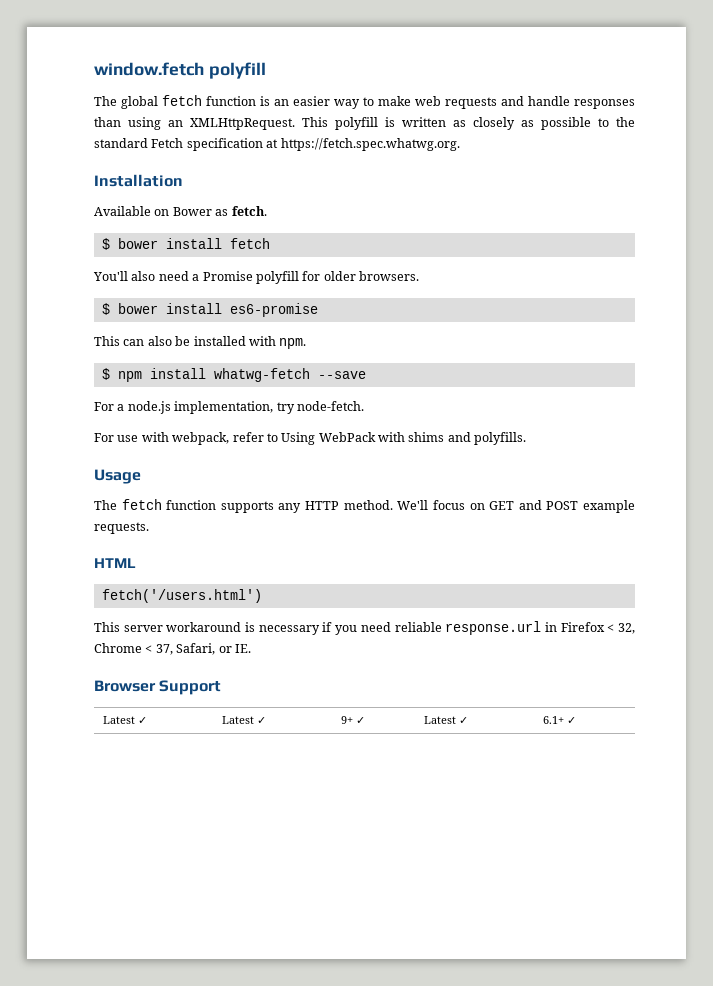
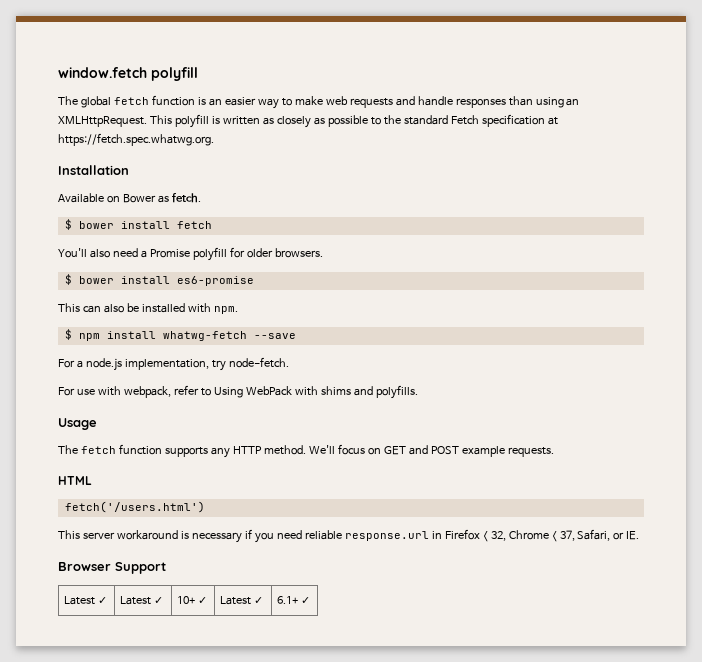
- Latest ✓ | Latest ✓ | 9+ ✓ | Latest ✓ | 6.1+ ✓
+ Latest ✓ | Latest ✓ | 10+ ✓ | Latest ✓ | 6.1+ ✓

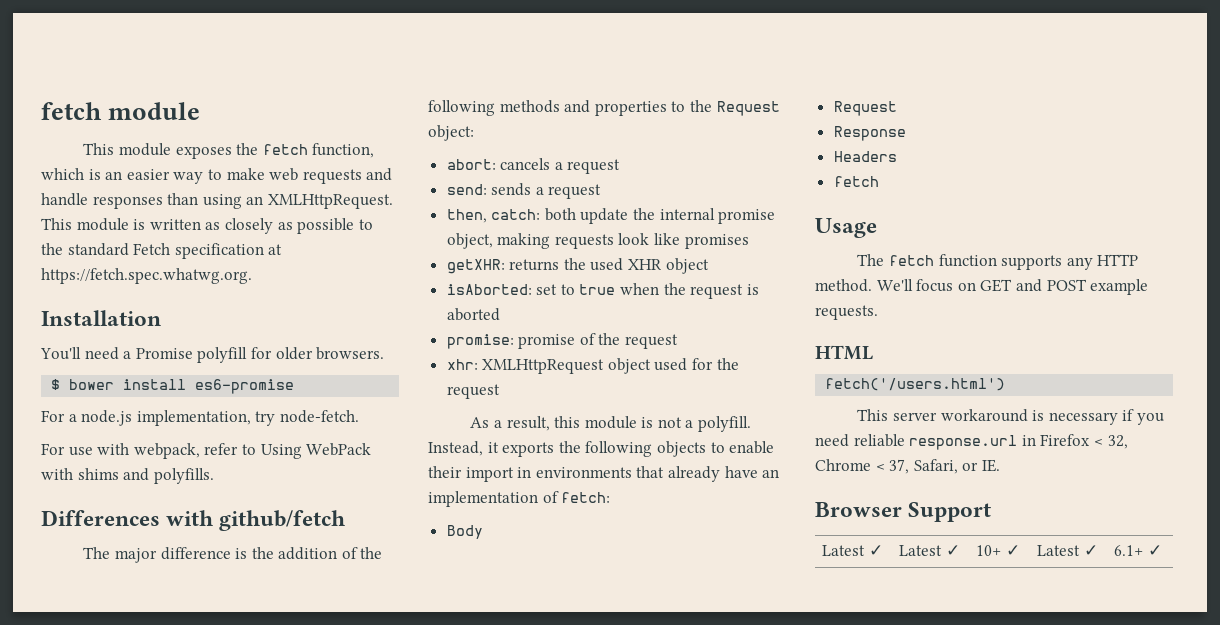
- window.fetch polyfill
- The global fetch function is an easier way to make web requests and handle responses than using an XMLHttpRequest.
+ fetch module
+ This module exposes the fetch function, which is an easier way to make web requests and handle responses than using an XMLHttpRequest.
- This polyfill is written as closely as possible to the standard Fetch specification at https://fetch.spec.whatwg.org.
+ This module is written as closely as possible to the standard Fetch specification at https://fetch.spec.whatwg.org.
- Available on Bower as fetch.
- $ bower install fetch
- You'll also need a Promise polyfill for older browsers.
+ You'll need a Promise polyfill for older browsers.
- This can also be installed with npm.
- $ npm install whatwg-fetch --save
+ Differences with github/fetch
+ The major difference is the addition of the following methods and properties to the Request object:
+ abort: cancels a request
+ send: sends a request
+ then, catch: both update the internal promise object, making requests look like promises
+ getXHR: returns the used XHR object
+ isAborted: set to true when the request is aborted
+ promise: promise of the request
+ xhr: XMLHttpRequest object used for the request
+ As a result, this module is not a polyfill. Instead, it exports the following objects to enable their import in environments that already have an implementation of fetch:
+ Body
+ Request
+ Response
+ Headers
+ fetch

